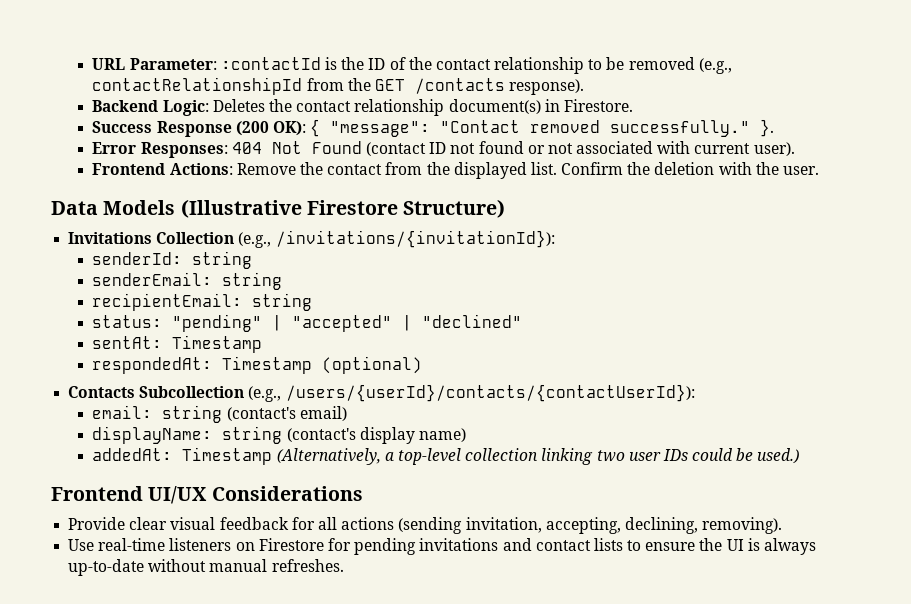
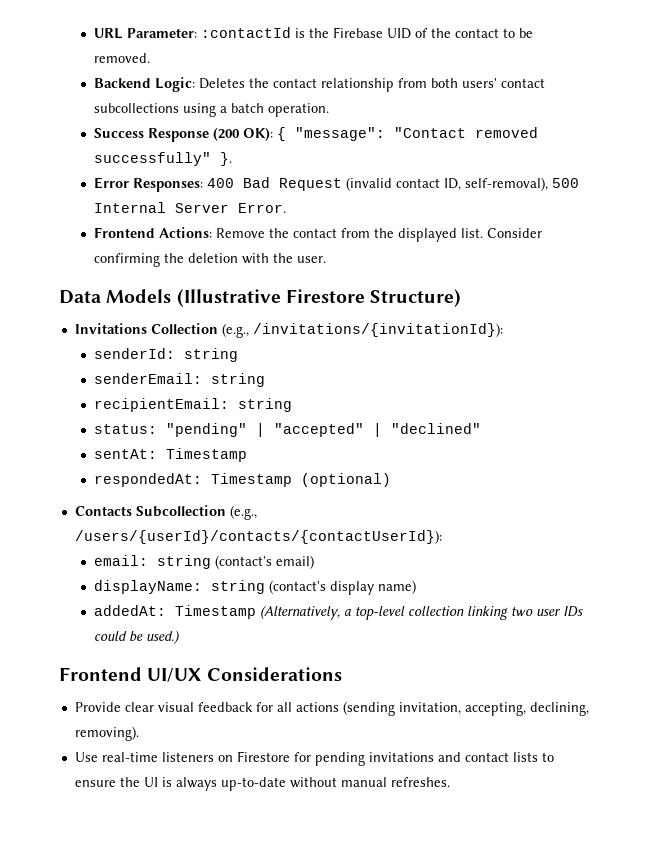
- URL Parameter: :contactId is the ID of the contact relationship to be removed (e.g., contactRelationshipId from the GET /contacts response).
+ URL Parameter: :contactId is the Firebase UID of the contact to be removed.
- Backend Logic: Deletes the contact relationship document(s) in Firestore.
+ Backend Logic: Deletes the contact relationship from both users' contact subcollections using a batch operation.
- Success Response (200 OK): { "message": "Contact removed successfully." }.
+ Success Response (200 OK): { "message": "Contact removed successfully" }.
- Error Responses: 404 Not Found (contact ID not found or not associated with current user).
+ Error Responses: 400 Bad Request (invalid contact ID, self-removal), 500 Internal Server Error.
- Confirm the deletion with the user.
+ Consider confirming the deletion with the user.

